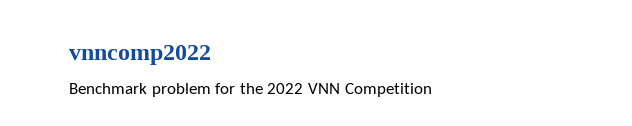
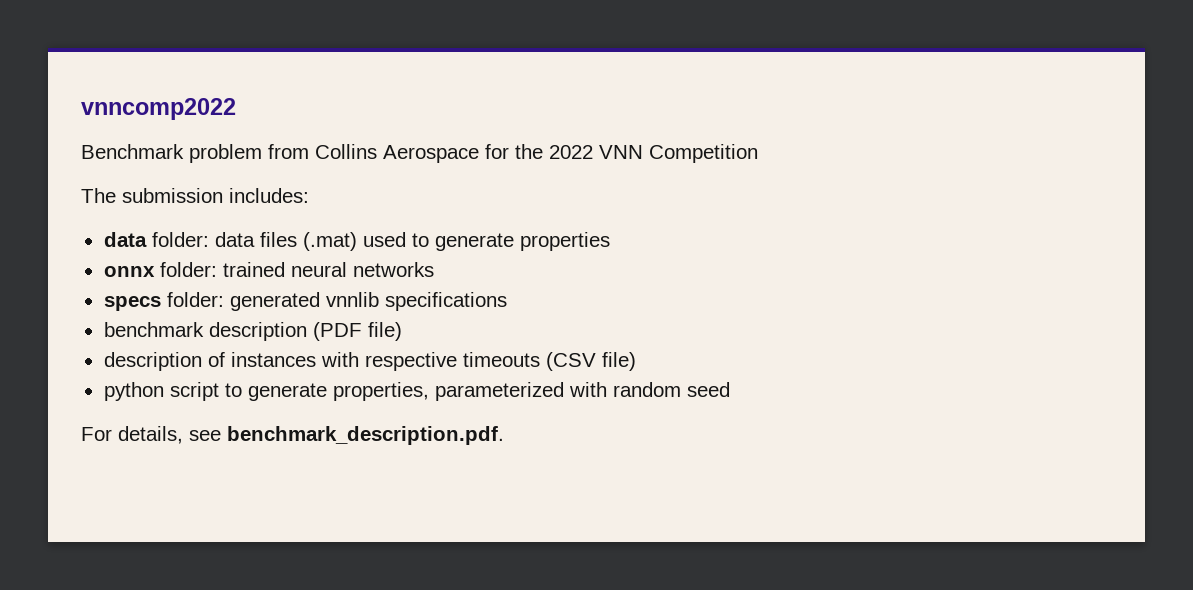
- Benchmark problem for the 2022 VNN Competition
+ Benchmark problem from Collins Aerospace for the 2022 VNN Competition
+ The submission includes:
+ data folder: data files (.mat) used to generate properties
+ onnx folder: trained neural networks
+ specs folder: generated vnnlib specifications
+ benchmark description (PDF file)
+ description of instances with respective timeouts (CSV file)
+ python script to generate properties, parameterized with random seed
+ For details, see benchmark_description.pdf.

